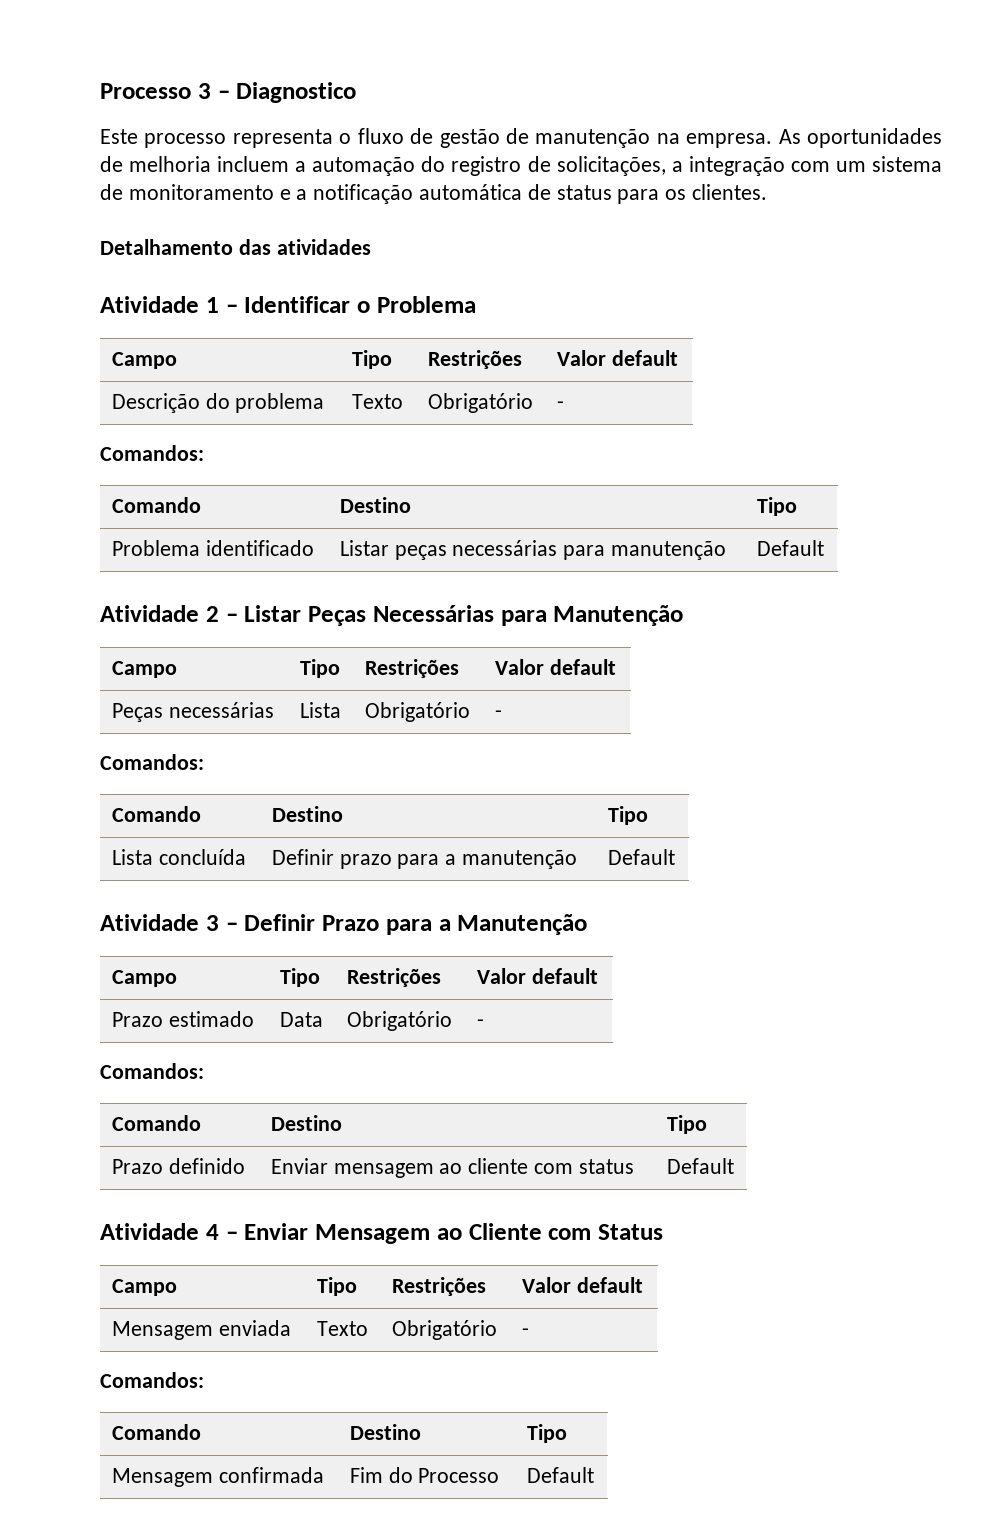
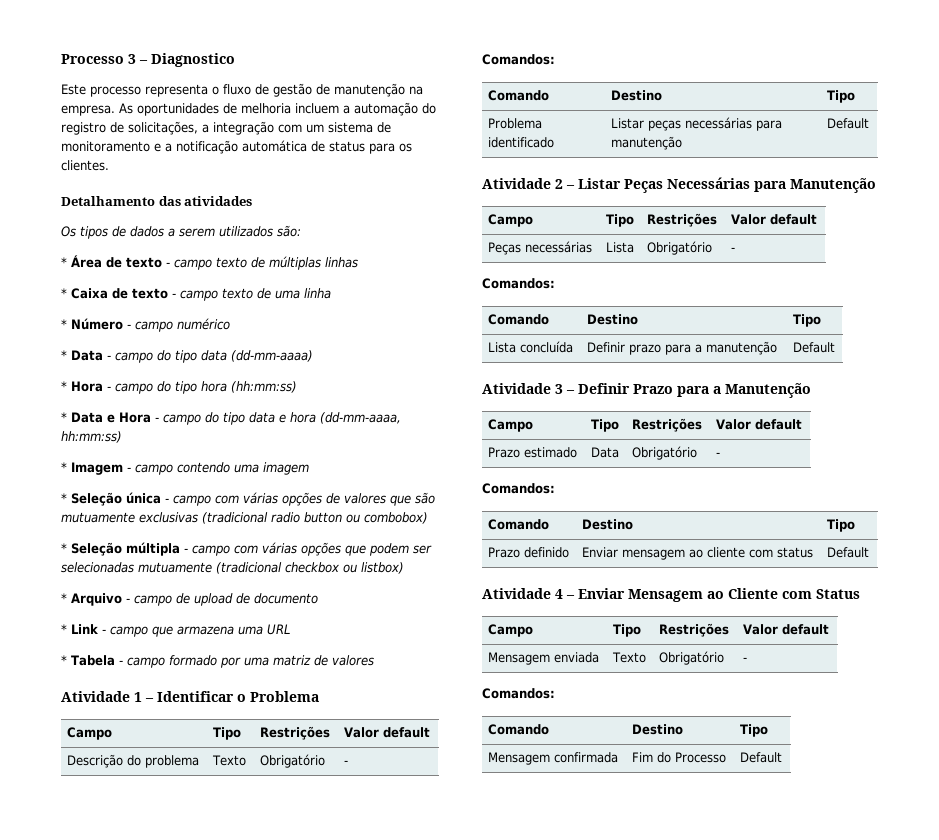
+ Os tipos de dados a serem utilizados são:
+ * Área de texto - campo texto de múltiplas linhas
+ * Caixa de texto - campo texto de uma linha
+ * Número - campo numérico
+ * Data - campo do tipo data (dd-mm-aaaa)
+ * Hora - campo do tipo hora (hh:mm:ss)
+ * Data e Hora - campo do tipo data e hora (dd-mm-aaaa, hh:mm:ss)
+ * Imagem - campo contendo uma imagem
+ * Seleção única - campo com várias opções de valores que são mutuamente exclusivas (tradicional radio button ou combobox)
+ * Seleção múltipla - campo com várias opções que podem ser selecionadas mutuamente (tradicional checkbox ou listbox)
+ * Arquivo - campo de upload de documento
+ * Link - campo que armazena uma URL
+ * Tabela - campo formado por uma matriz de valores

